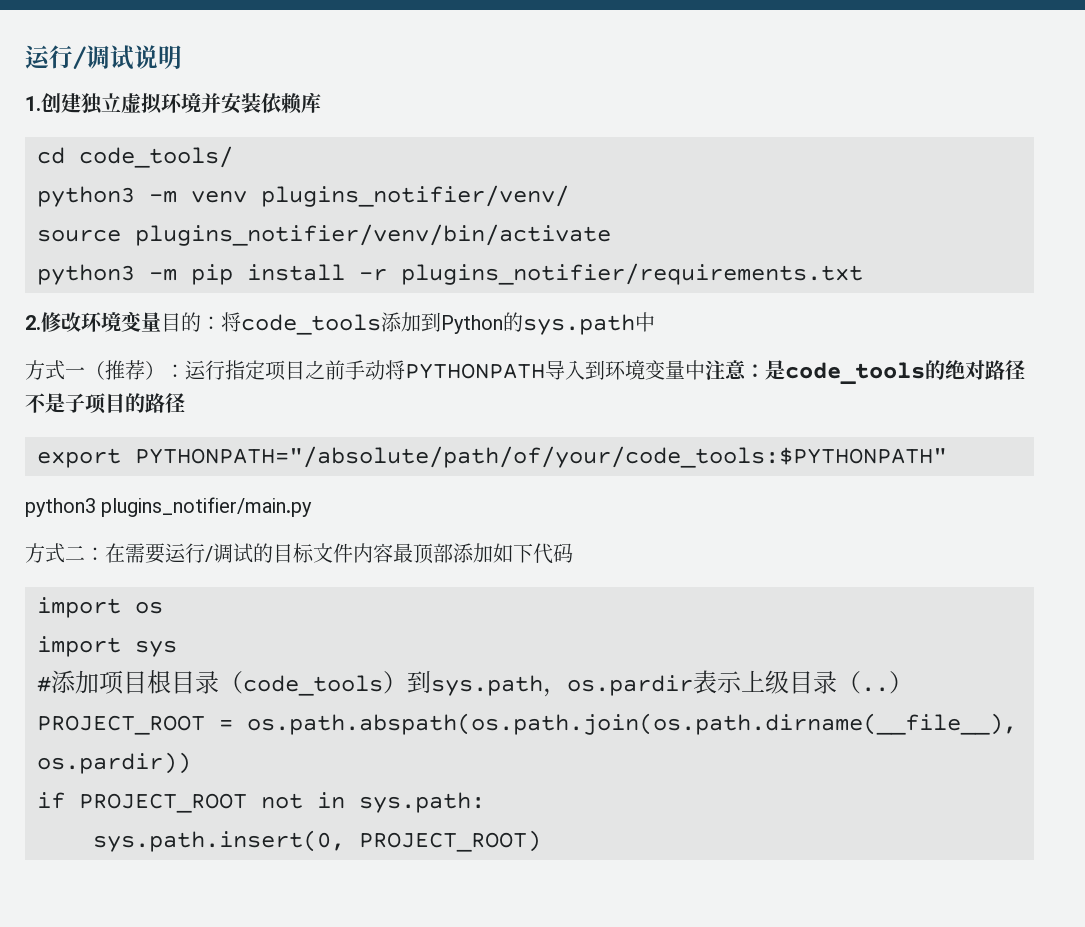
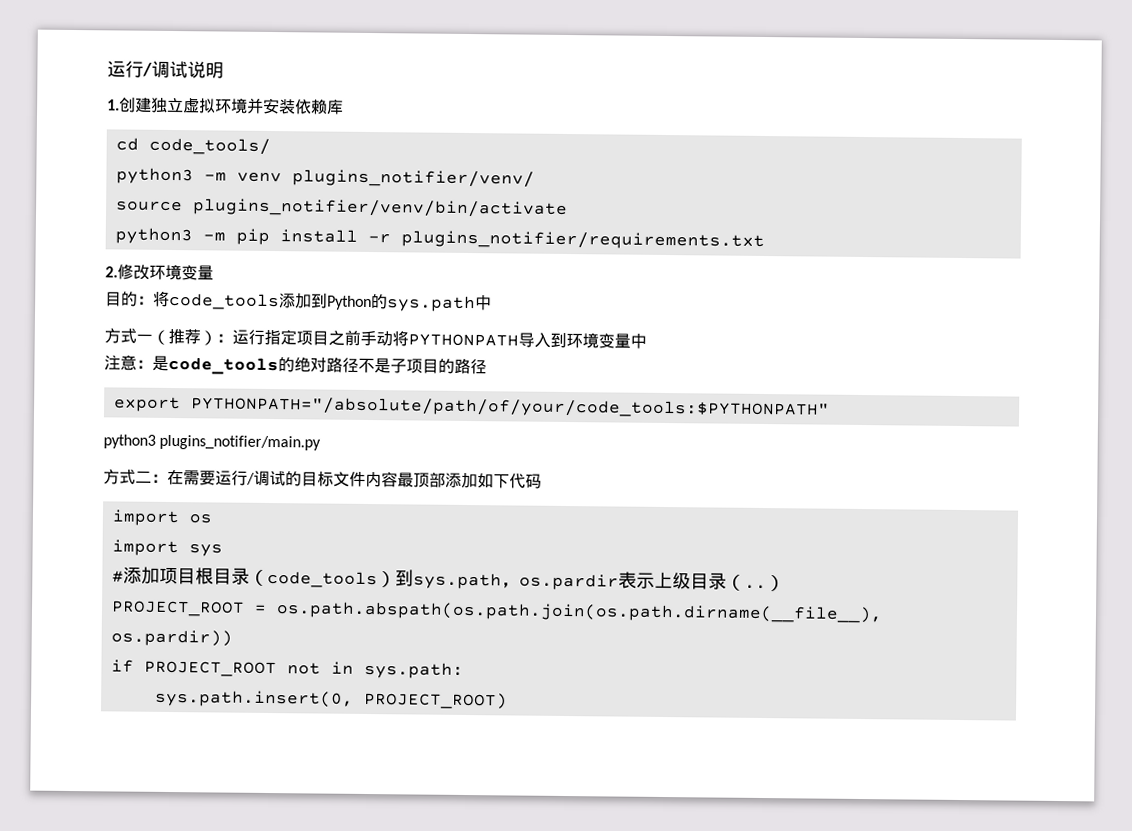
- 2.修改环境变量目的：将code_tools添加到Python的sys.path中
+ 2.修改环境变量
+ 目的：将code_tools添加到Python的sys.path中
- 方式一（推荐）：运行指定项目之前手动将PYTHONPATH导入到环境变量中注意：是code_tools的绝对路径不是子项目的路径
+ 方式一（推荐）：运行指定项目之前手动将PYTHONPATH导入到环境变量中
+ 注意：是code_tools的绝对路径不是子项目的路径

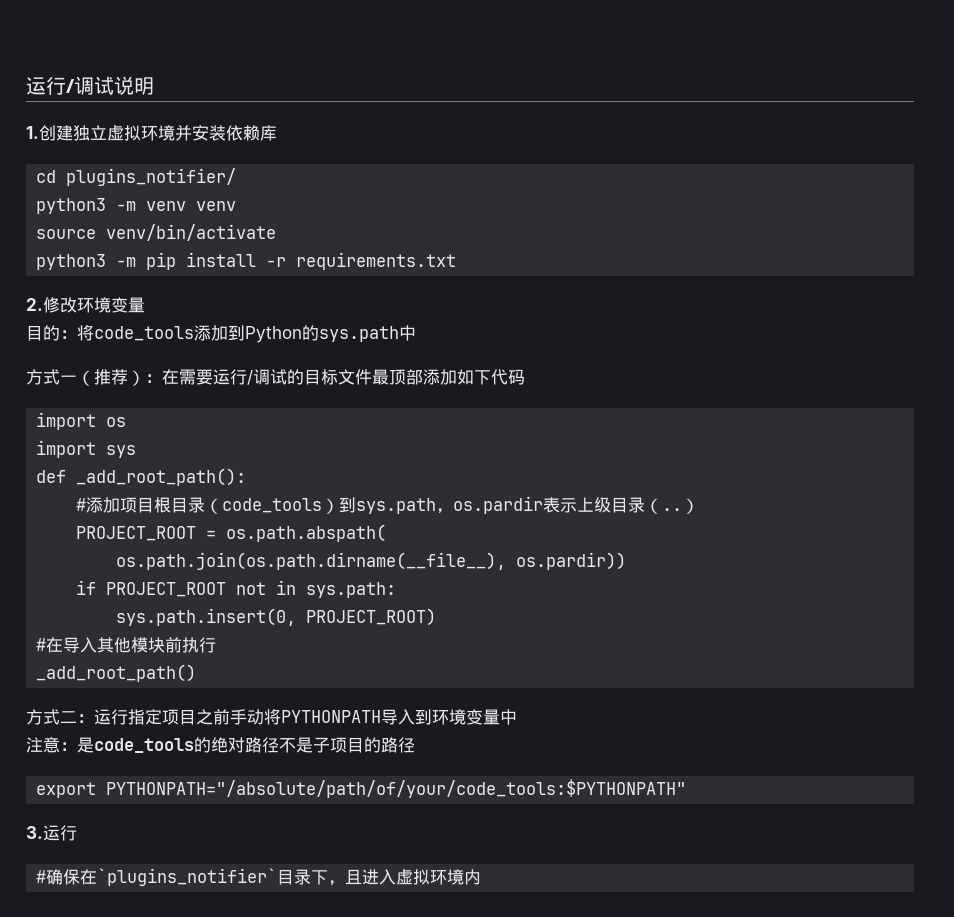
- cd code_tools/
+ cd plugins_notifier/
- python3 -m venv plugins_notifier/venv/
+ python3 -m venv venv
- source plugins_notifier/venv/bin/activate
+ source venv/bin/activate
- python3 -m pip install -r plugins_notifier/requirements.txt
+ python3 -m pip install -r requirements.txt
- 方式一（推荐）：运行指定项目之前手动将PYTHONPATH导入到环境变量中
+ 方式一（推荐）：在需要运行/调试的目标文件最顶部添加如下代码
+ import os
+ import sys
+ def _add_root_path():
+ #添加项目根目录（code_tools）到sys.path，os.pardir表示上级目录（..）
+ PROJECT_ROOT = os.path.abspath(
+ os.path.join(os.path.dirname(__file__), os.pardir))
+ if PROJECT_ROOT not in sys.path:
+ sys.path.insert(0, PROJECT_ROOT)
+ #在导入其他模块前执行
+ _add_root_path()
+ 方式二：运行指定项目之前手动将PYTHONPATH导入到环境变量中
- python3 plugins_notifier/main.py
- 方式二：在需要运行/调试的目标文件内容最顶部添加如下代码
- import os
- import sys
- #添加项目根目录（code_tools）到sys.path，os.pardir表示上级目录（..）
- PROJECT_ROOT = os.path.abspath(os.path.join(os.path.dirname(__file__), os.pardir))
- if PROJECT_ROOT not in sys.path:
- sys.path.insert(0, PROJECT_ROOT)
+ 3.运行
+ #确保在`plugins_notifier`目录下，且进入虚拟环境内

